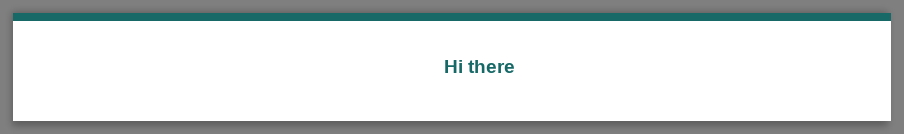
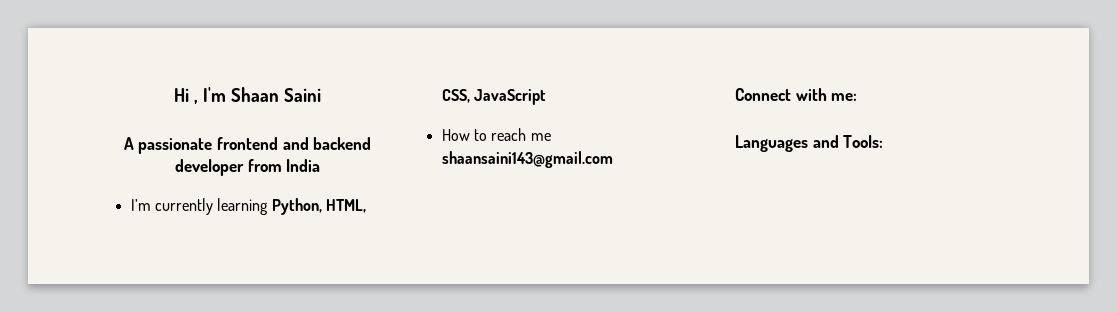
- Hi there
+ Hi , I'm Shaan Saini
+ A passionate frontend and backend developer from India
+ I’m currently learning Python, HTML, CSS, JavaScript
+ How to reach me shaansaini143@gmail.com
+ Connect with me:
+ Languages and Tools:

